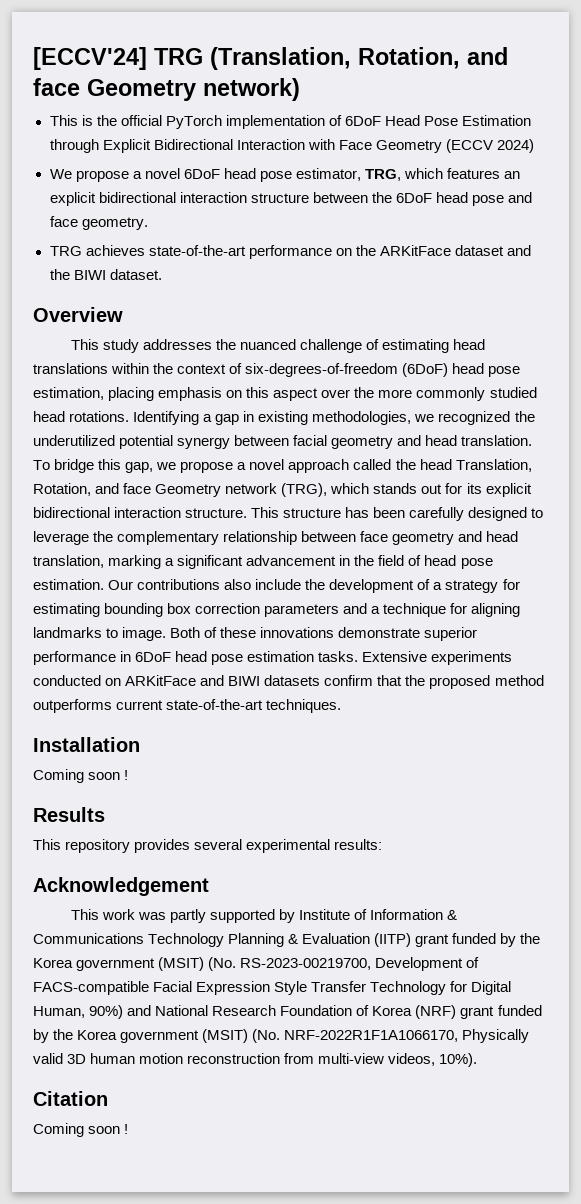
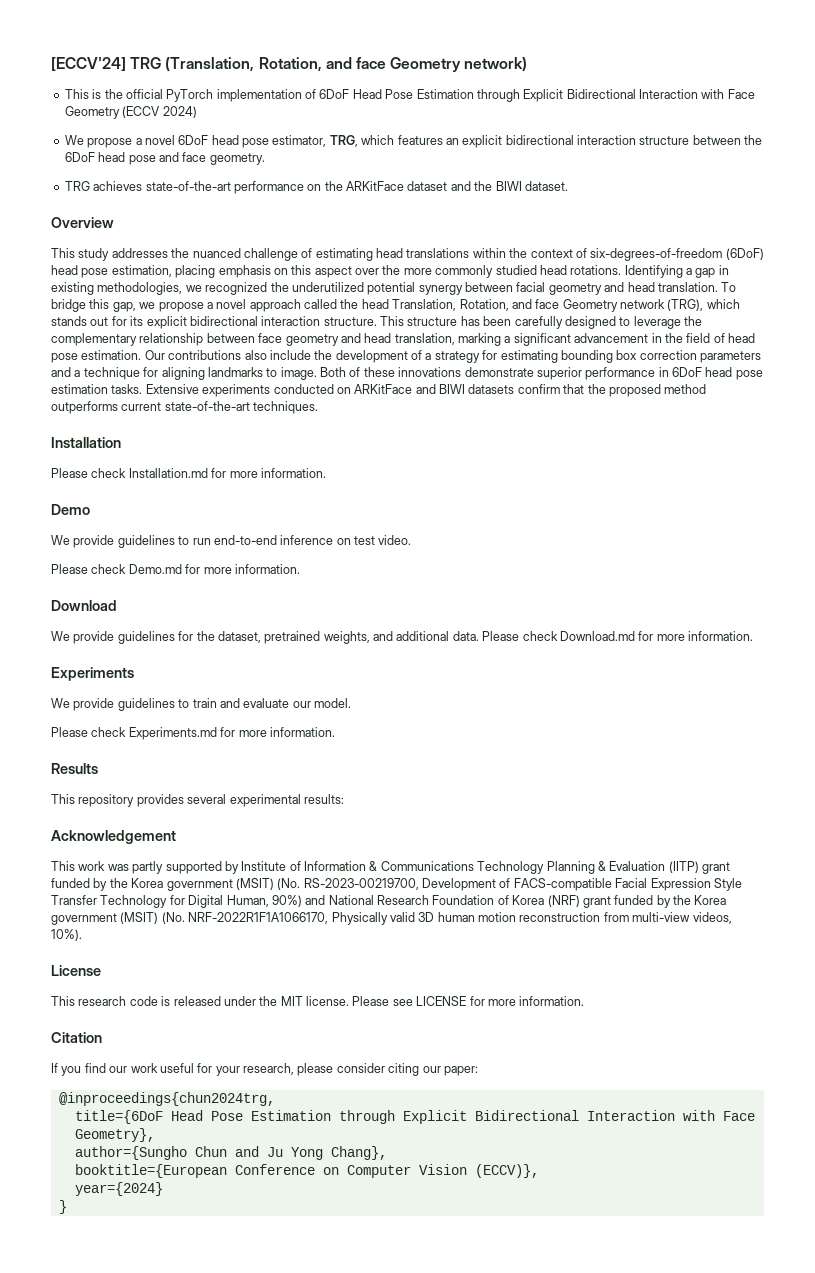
  Installation
- Coming soon !
+ Please check Installation.md for more information.
+ Demo
+ We provide guidelines to run end-to-end inference on test video.
+ Please check Demo.md for more information.
+ Download
+ We provide guidelines for the dataset, pretrained weights, and additional data. Please check Download.md for more information.
+ Experiments
+ We provide guidelines to train and evaluate our model.
+ Please check Experiments.md for more information.
+ License
+ This research code is released under the MIT license. Please see LICENSE for more information.
  Citation
- Coming soon !
+ If you find our work useful for your research, please consider citing our paper:
+ @inproceedings{chun2024trg,
+ title={6DoF Head Pose Estimation through Explicit Bidirectional Interaction with Face Geometry},
+ author={Sungho Chun and Ju Yong Chang},
+ booktitle={European Conference on Computer Vision (ECCV)},
+ year={2024}
+ }

